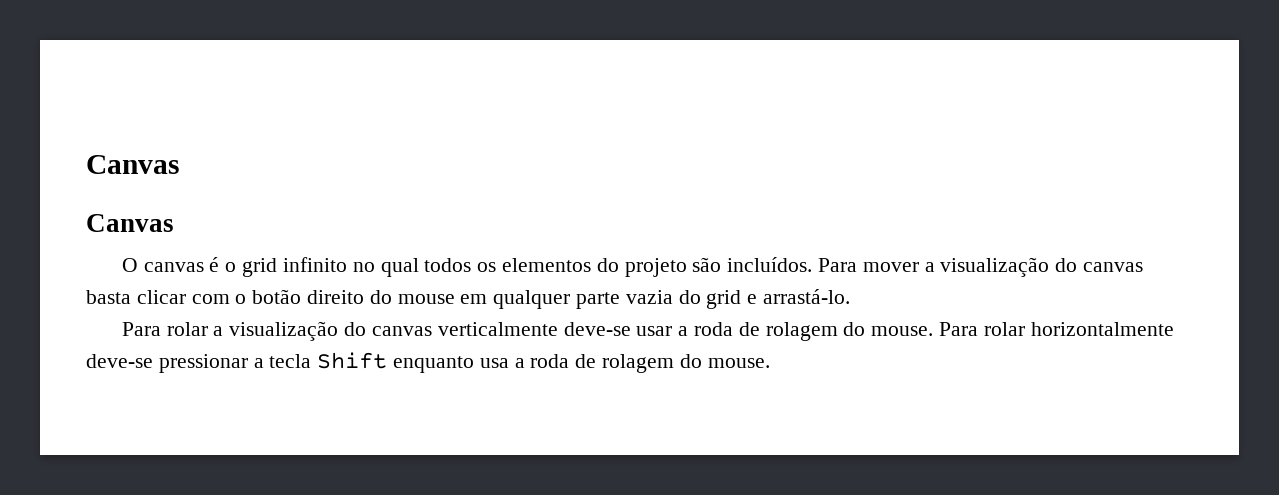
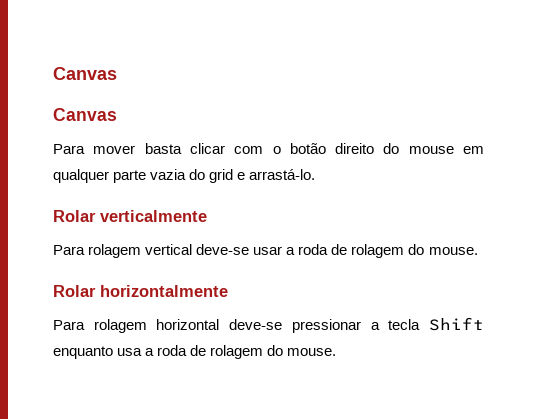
- O canvas é o grid infinito no qual todos os elementos do projeto são incluídos. Para mover a visualização do canvas basta clicar com o botão direito do mouse em qualquer parte vazia do grid e arrastá-lo.
+ Para mover basta clicar com o botão direito do mouse em qualquer parte vazia do grid e arrastá-lo.
- Para rolar a visualização do canvas verticalmente deve-se usar a roda de rolagem do mouse. Para rolar horizontalmente deve-se pressionar a tecla Shift enquanto usa a roda de rolagem do mouse.
+ Rolar verticalmente
+ Para rolagem vertical deve-se usar a roda de rolagem do mouse.
+ Rolar horizontalmente
+ Para rolagem horizontal deve-se pressionar a tecla Shift enquanto usa a roda de rolagem do mouse.

